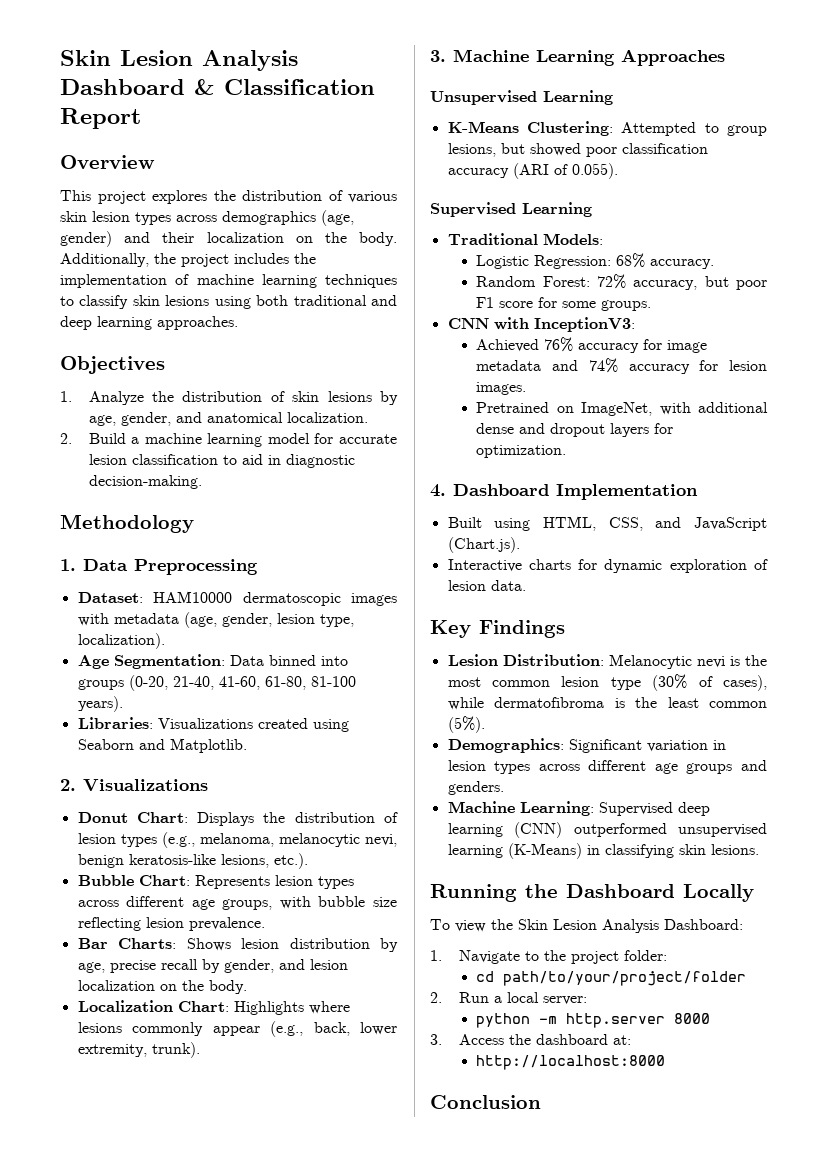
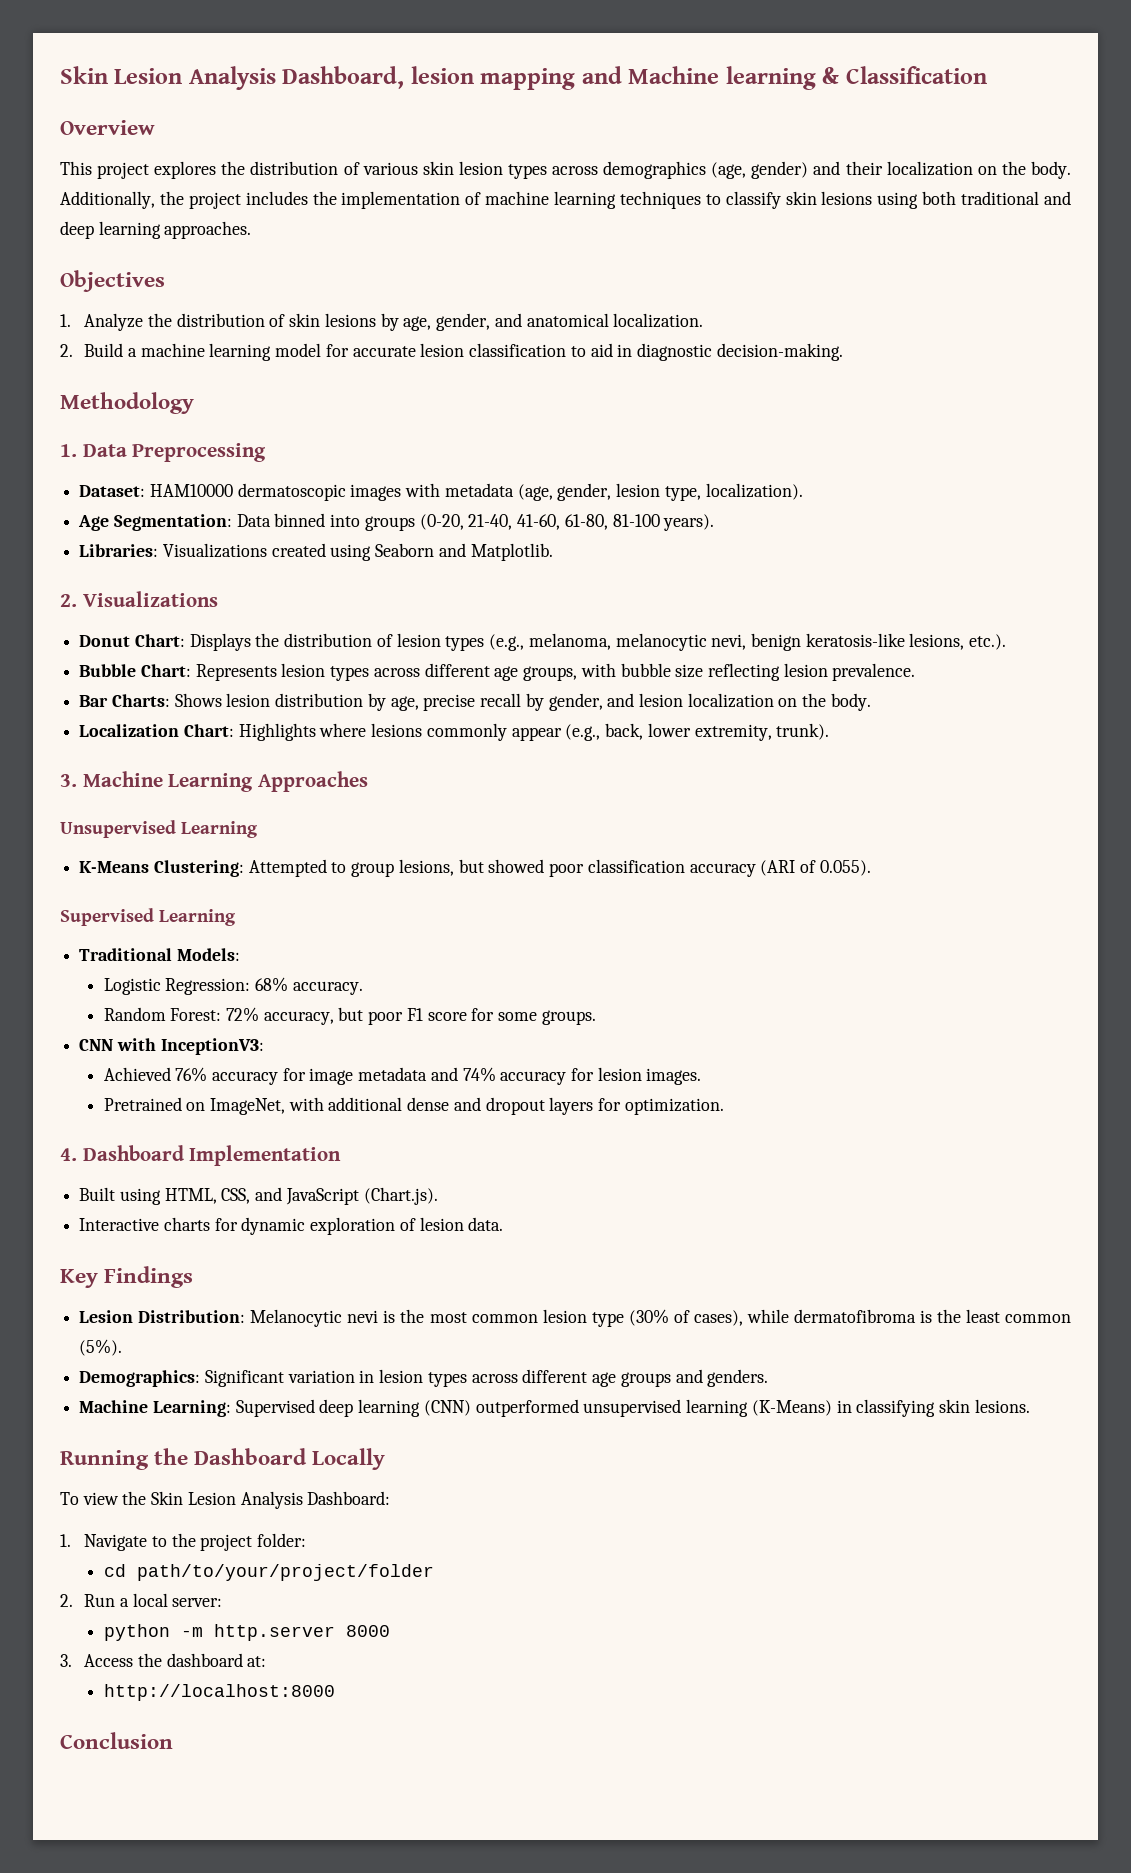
- Skin Lesion Analysis Dashboard & Classification Report
+ Skin Lesion Analysis Dashboard, lesion mapping and Machine learning & Classification

